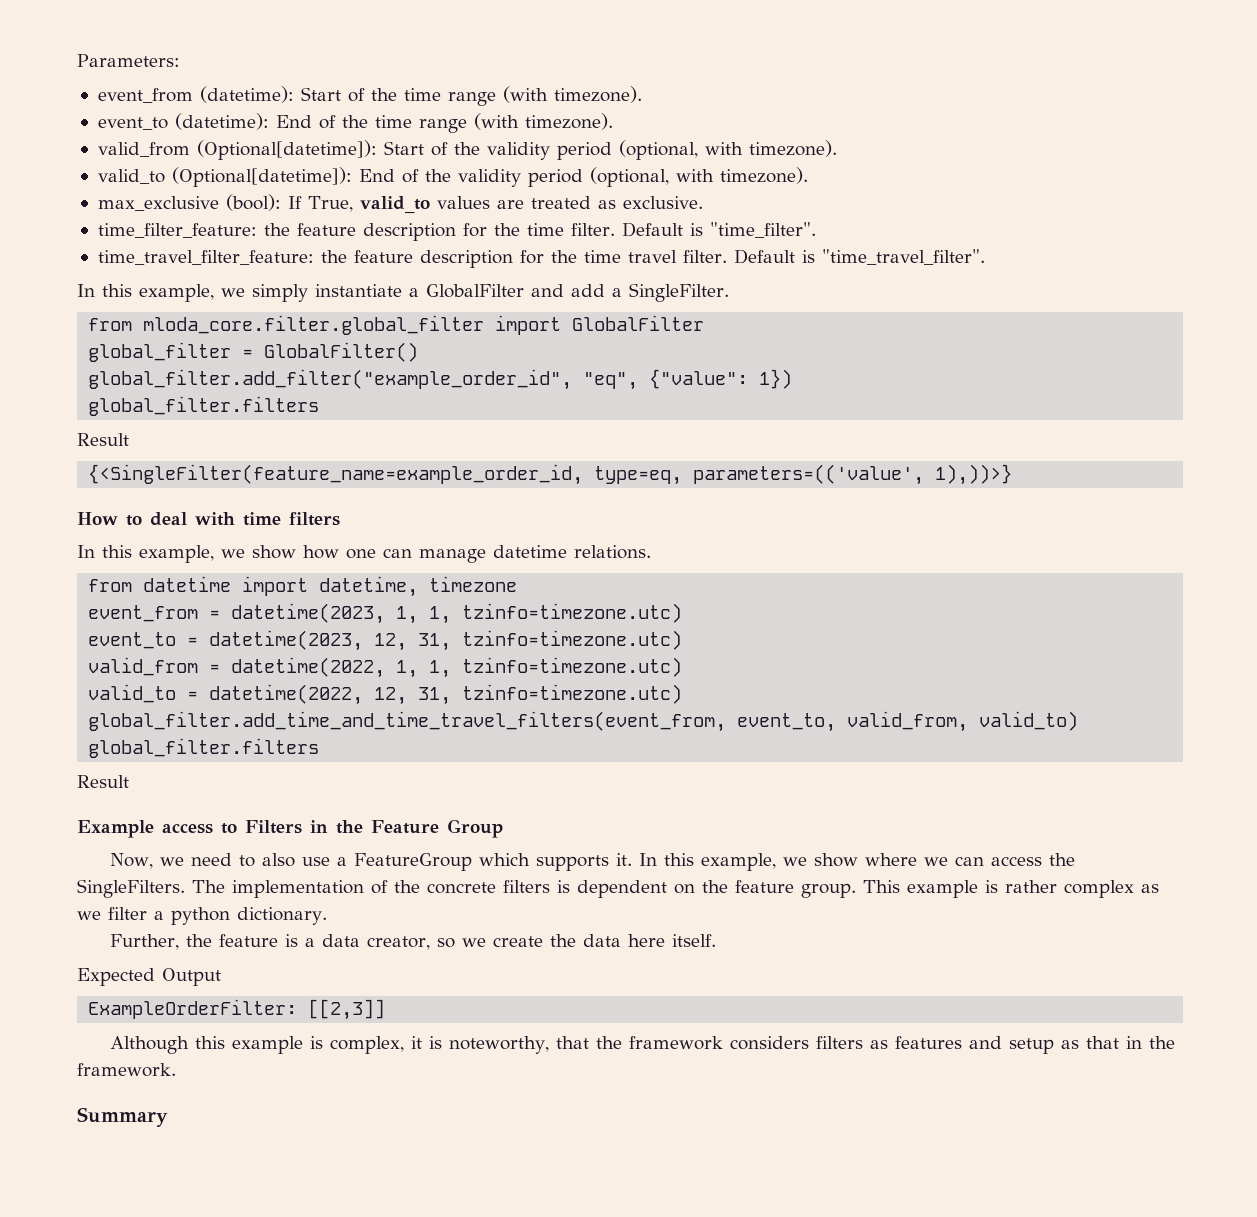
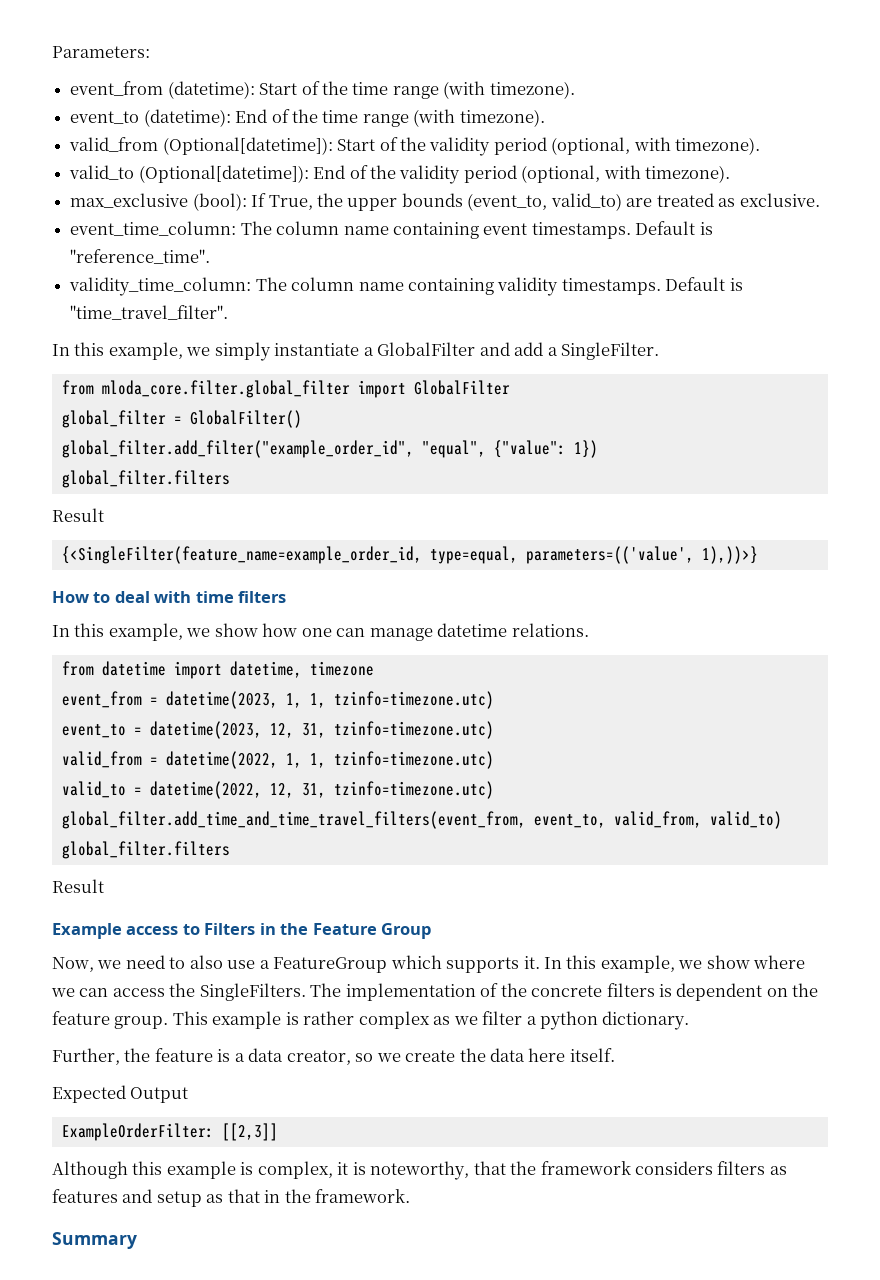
- max_exclusive (bool): If True, valid_to values are treated as exclusive.
+ max_exclusive (bool): If True, the upper bounds (event_to, valid_to) are treated as exclusive.
- time_filter_feature: the feature description for the time filter. Default is "time_filter".
- time_travel_filter_feature: the feature description for the time travel filter.
+ event_time_column: The column name containing event timestamps. Default is "reference_time".
+ validity_time_column: The column name containing validity timestamps.
- global_filter.add_filter("example_order_id", "eq", {"value": 1})
+ global_filter.add_filter("example_order_id", "equal", {"value": 1})
- {<SingleFilter(feature_name=example_order_id, type=eq, parameters=(('value', 1),))>}
+ {<SingleFilter(feature_name=example_order_id, type=equal, parameters=(('value', 1),))>}

